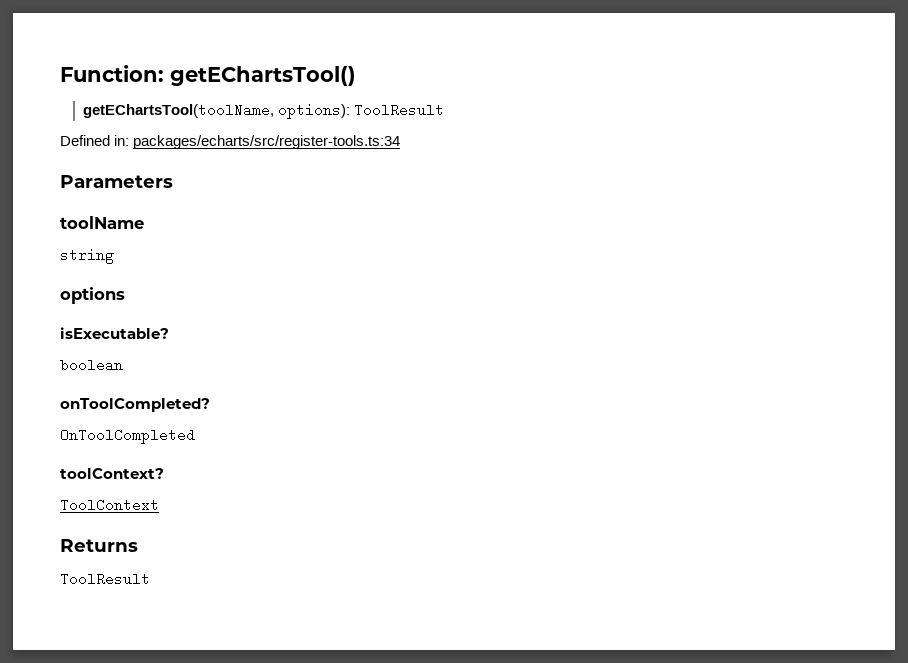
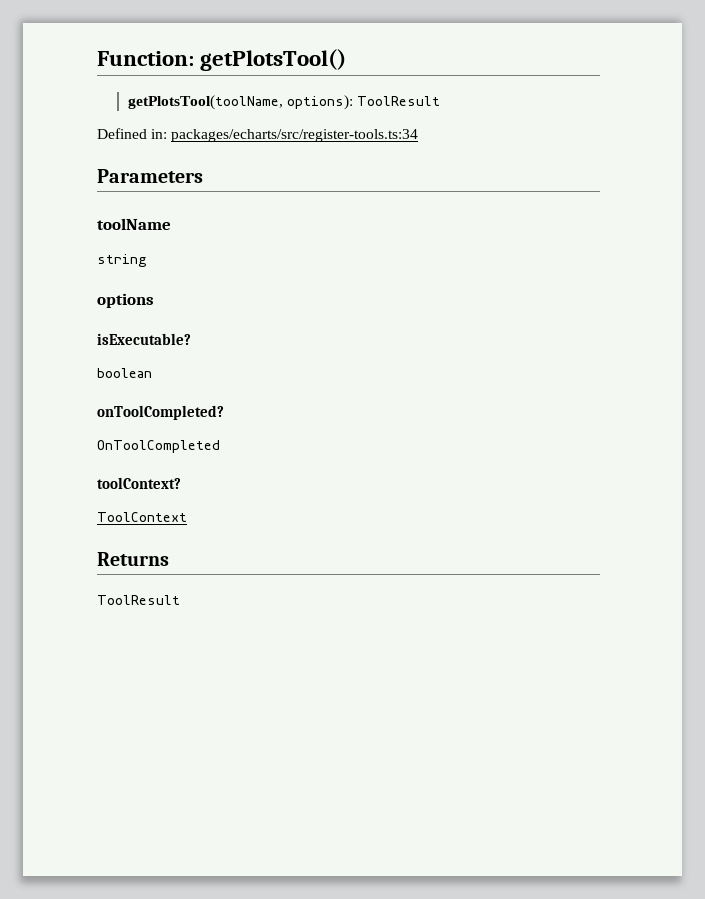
- Function: getEChartsTool()
- getEChartsTool(toolName, options): ToolResult
+ Function: getPlotsTool()
+ getPlotsTool(toolName, options): ToolResult

